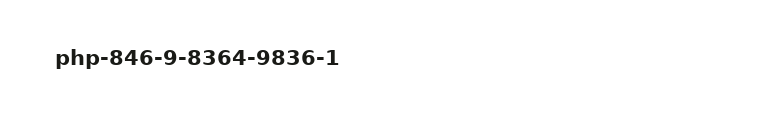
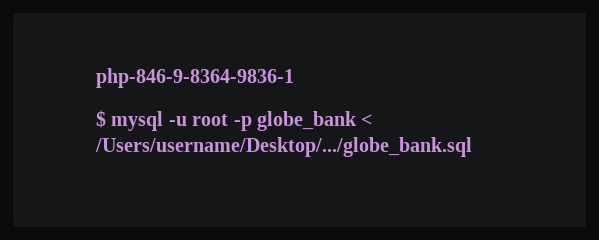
+ $ mysql -u root -p globe_bank < /Users/username/Desktop/.../globe_bank.sql

